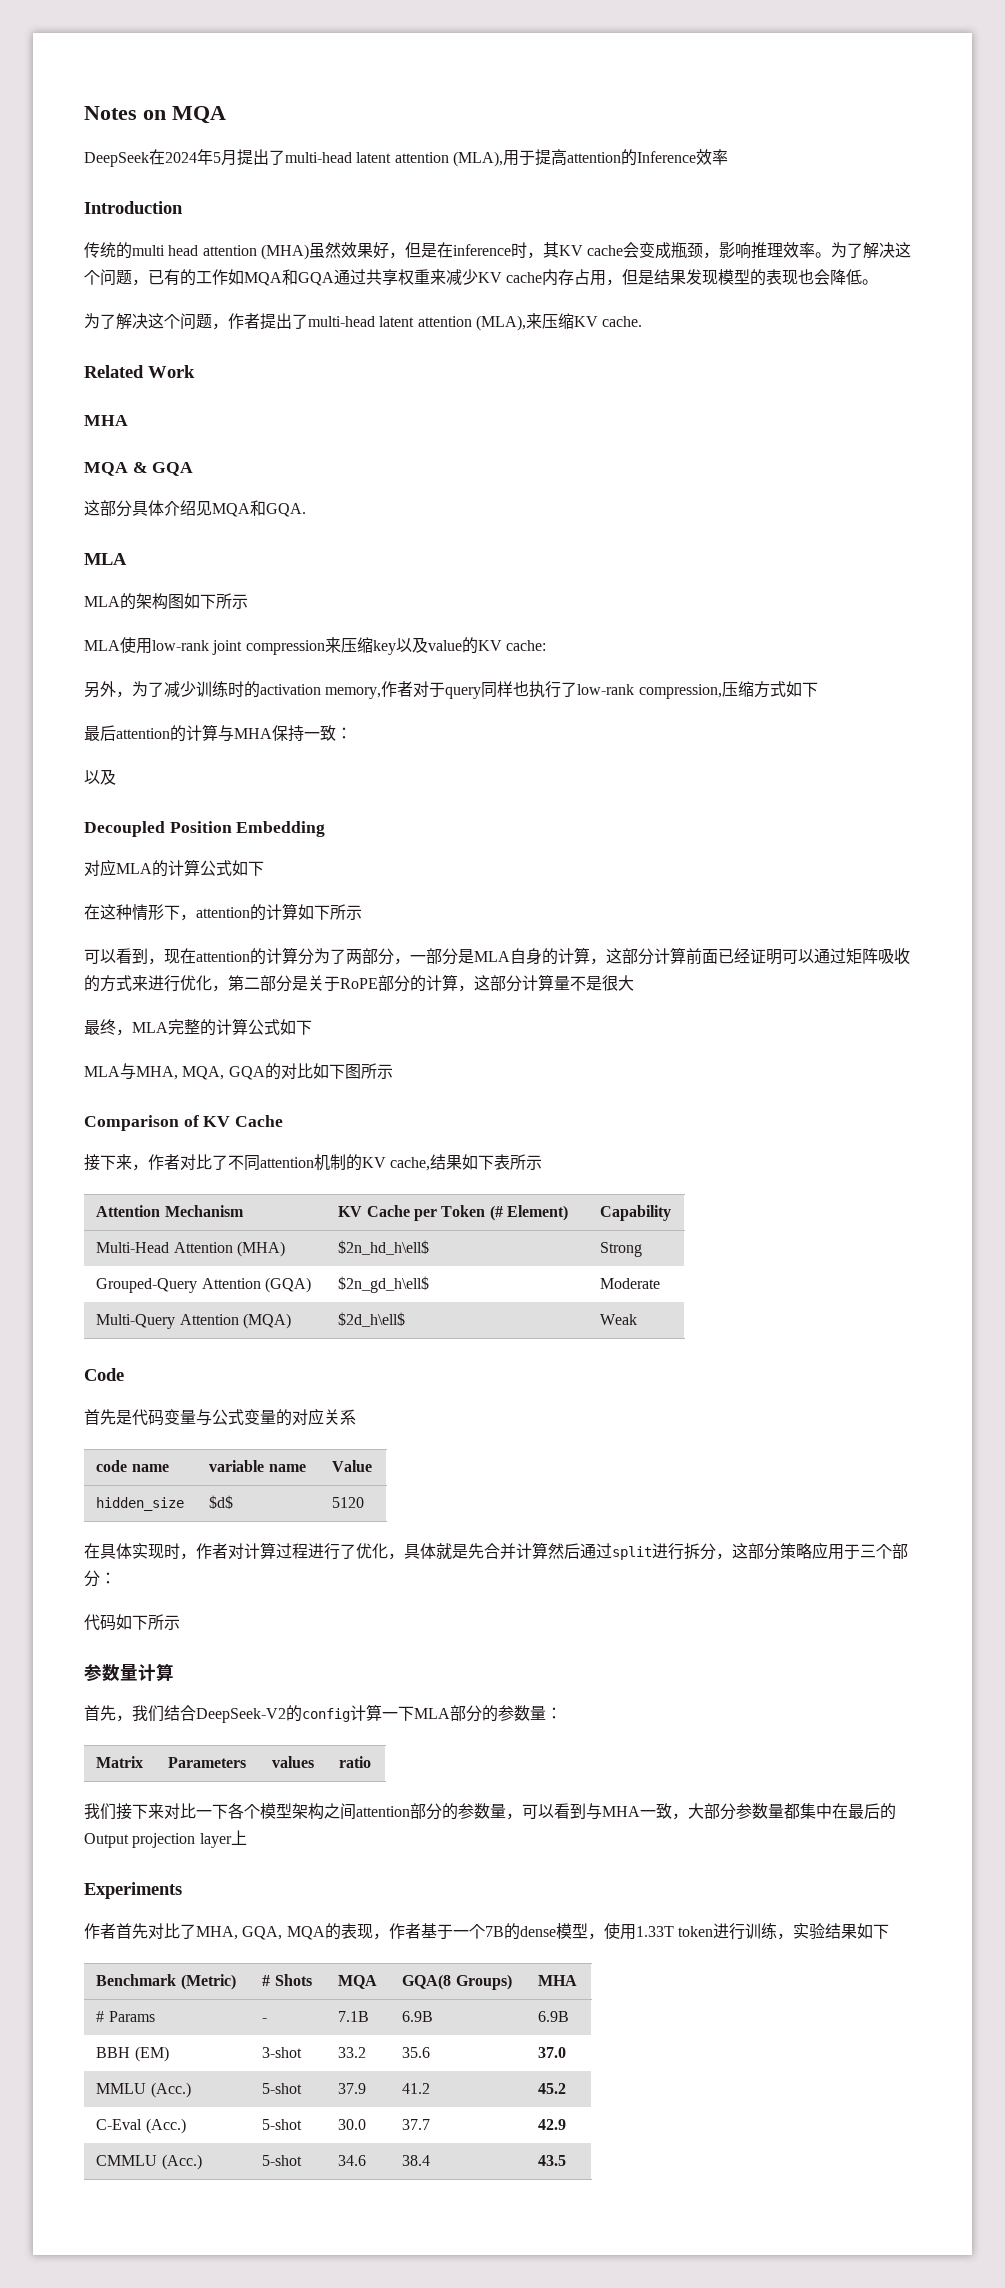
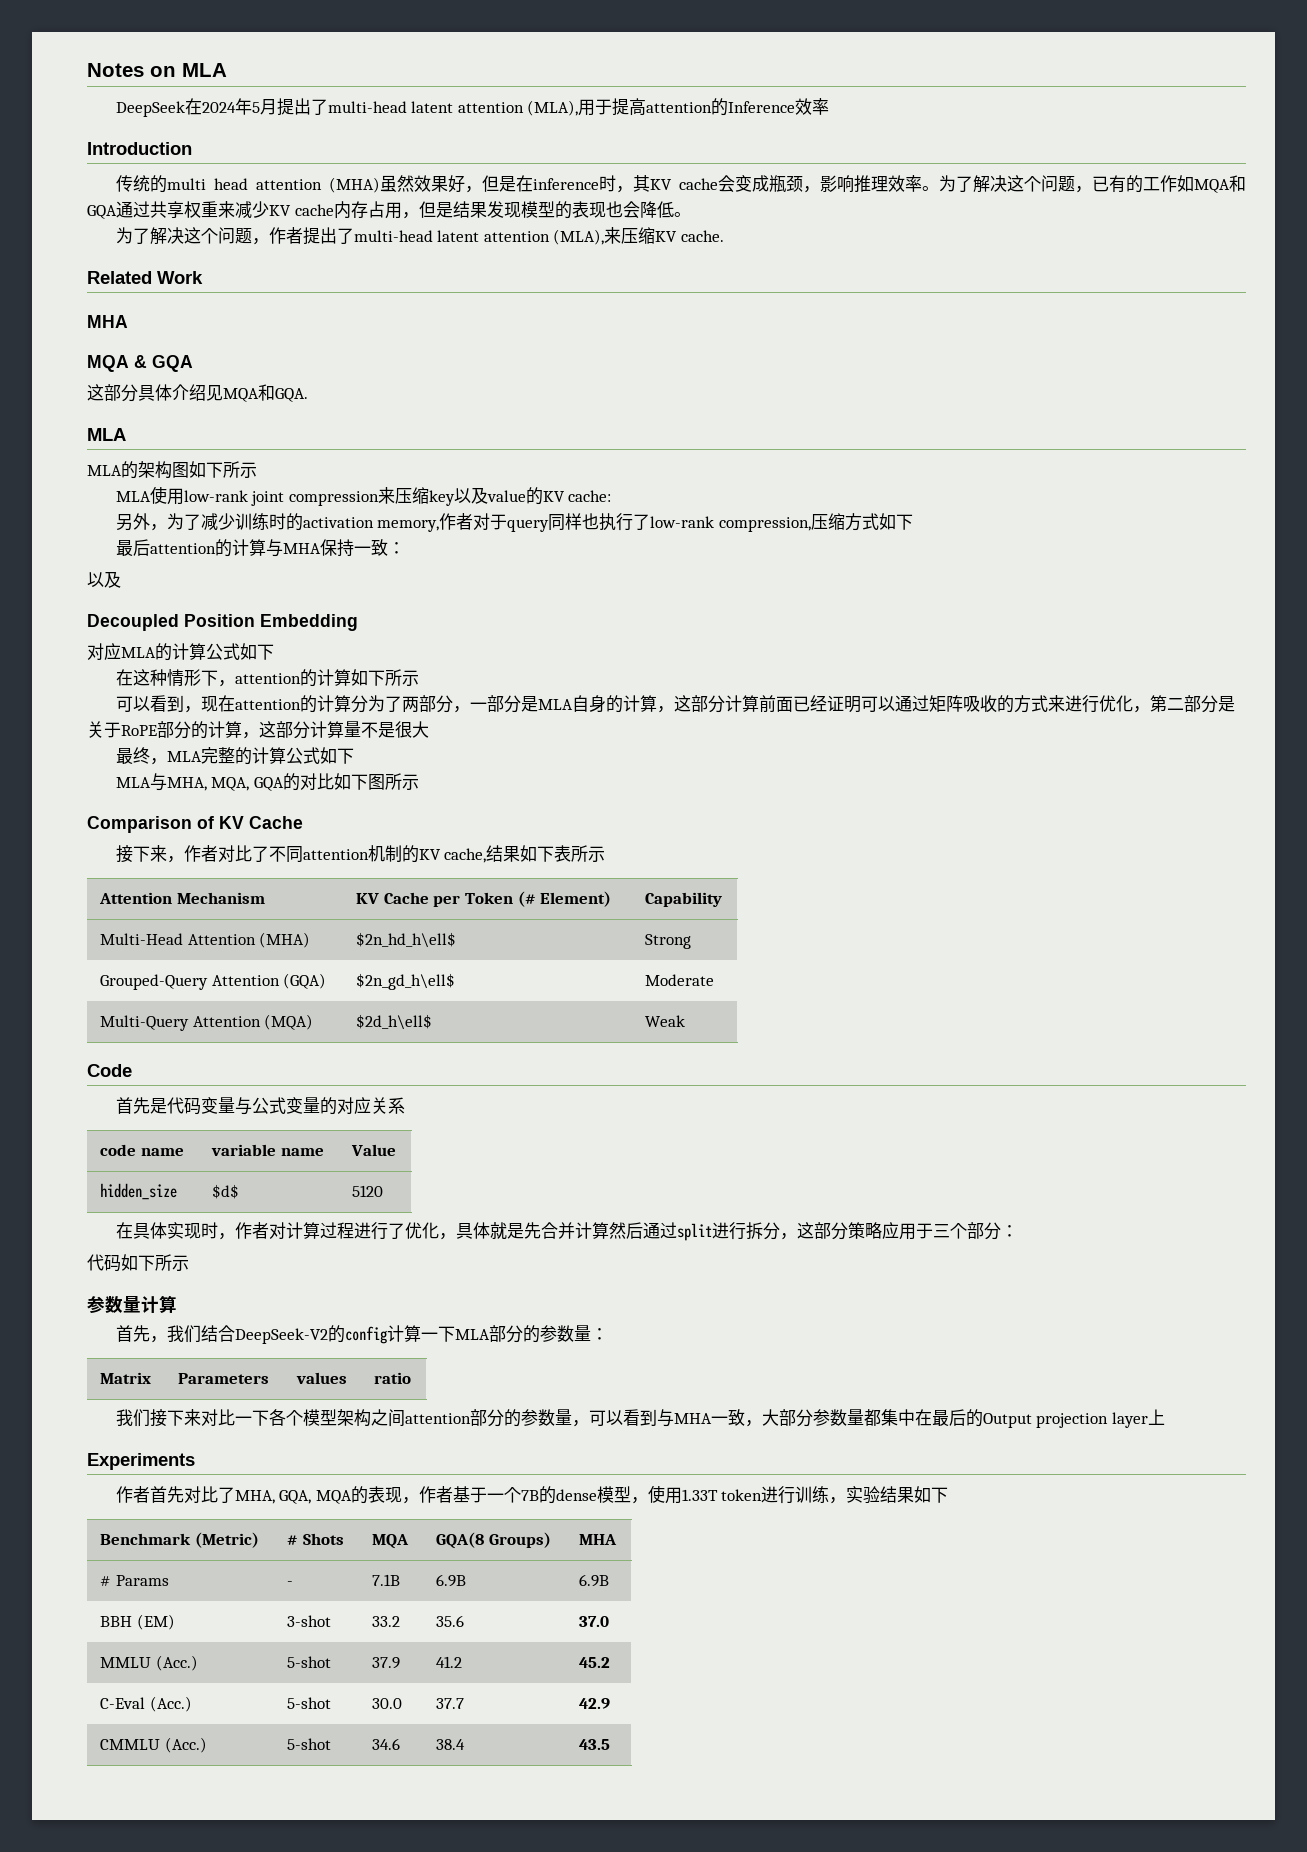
- Notes on MQA
+ Notes on MLA

